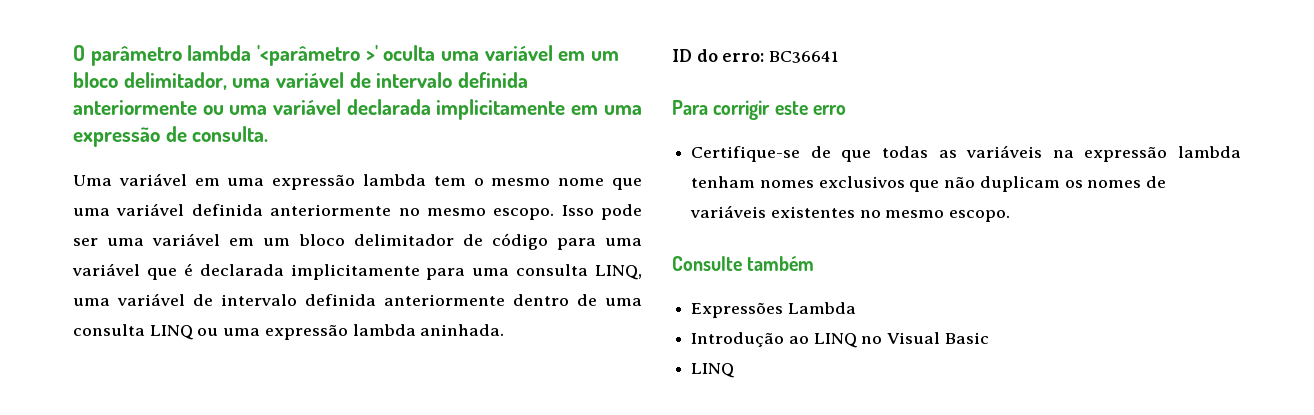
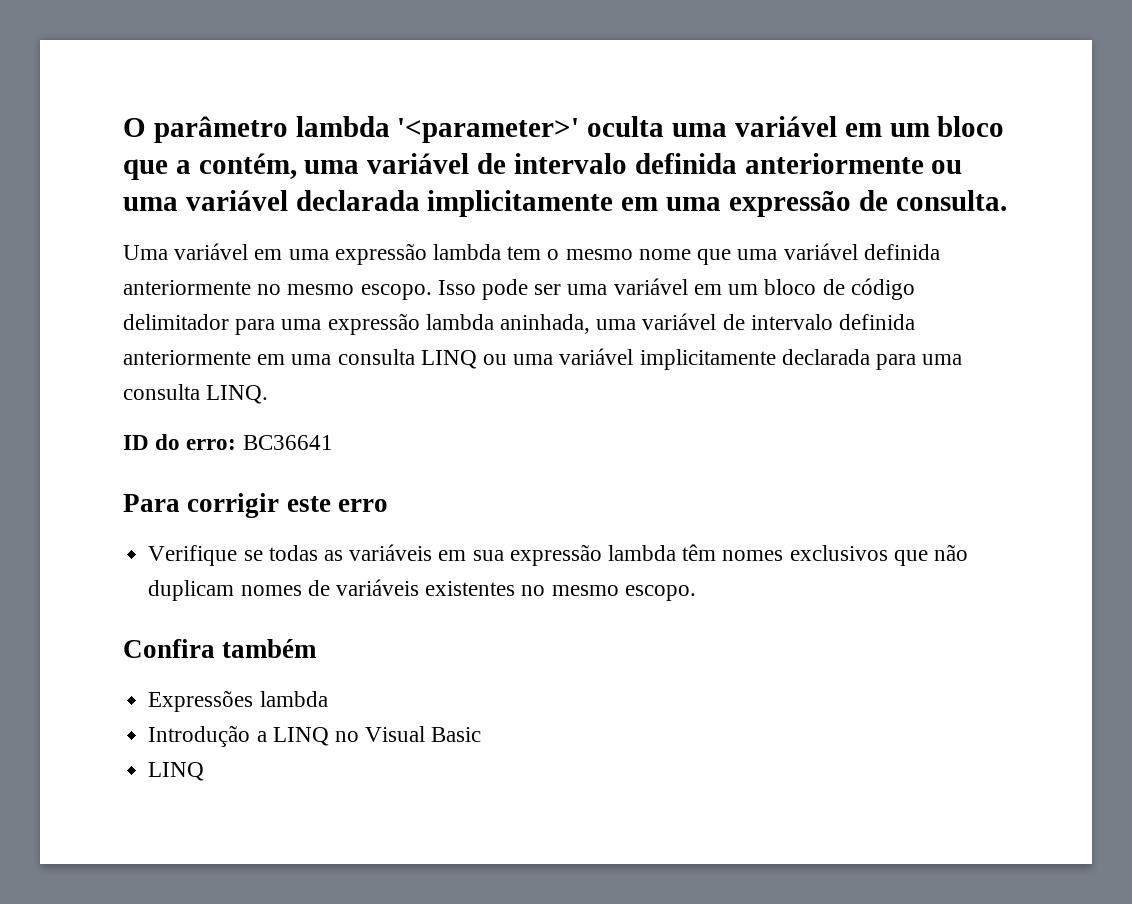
- O parâmetro lambda '<parâmetro >' oculta uma variável em um bloco delimitador, uma variável de intervalo definida anteriormente ou uma variável declarada implicitamente em uma expressão de consulta.
+ O parâmetro lambda '<parameter>' oculta uma variável em um bloco que a contém, uma variável de intervalo definida anteriormente ou uma variável declarada implicitamente em uma expressão de consulta.
- Isso pode ser uma variável em um bloco delimitador de código para uma variável que é declarada implicitamente para uma consulta LINQ, uma variável de intervalo definida anteriormente dentro de uma consulta LINQ ou uma expressão lambda aninhada.
+ Isso pode ser uma variável em um bloco de código delimitador para uma expressão lambda aninhada, uma variável de intervalo definida anteriormente em uma consulta LINQ ou uma variável implicitamente declarada para uma consulta LINQ.
- Certifique-se de que todas as variáveis na expressão lambda tenham nomes exclusivos que não duplicam os nomes de variáveis existentes no mesmo escopo.
+ Verifique se todas as variáveis em sua expressão lambda têm nomes exclusivos que não duplicam nomes de variáveis existentes no mesmo escopo.
- Consulte também
+ Confira também
- Expressões Lambda
+ Expressões lambda
- Introdução ao LINQ no Visual Basic
+ Introdução a LINQ no Visual Basic

